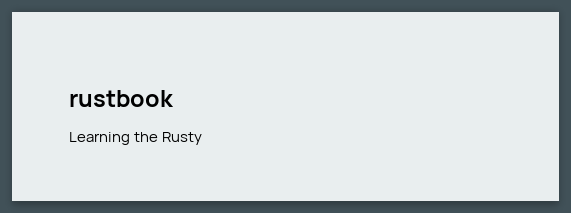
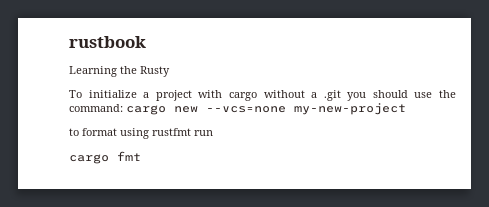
+ To initialize a project with cargo without a .git you should use the command: cargo new --vcs=none my-new-project
+ to format using rustfmt run
+ cargo fmt

